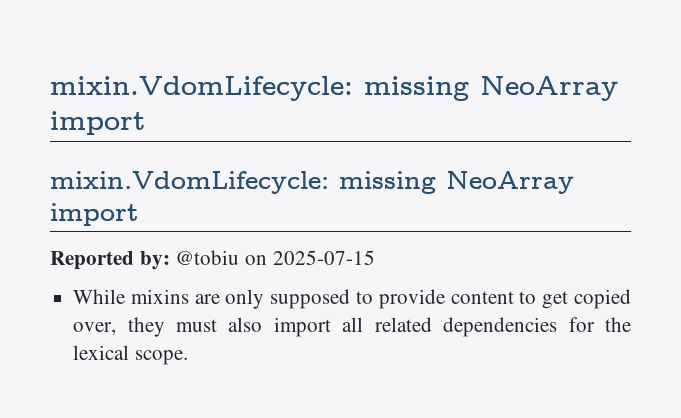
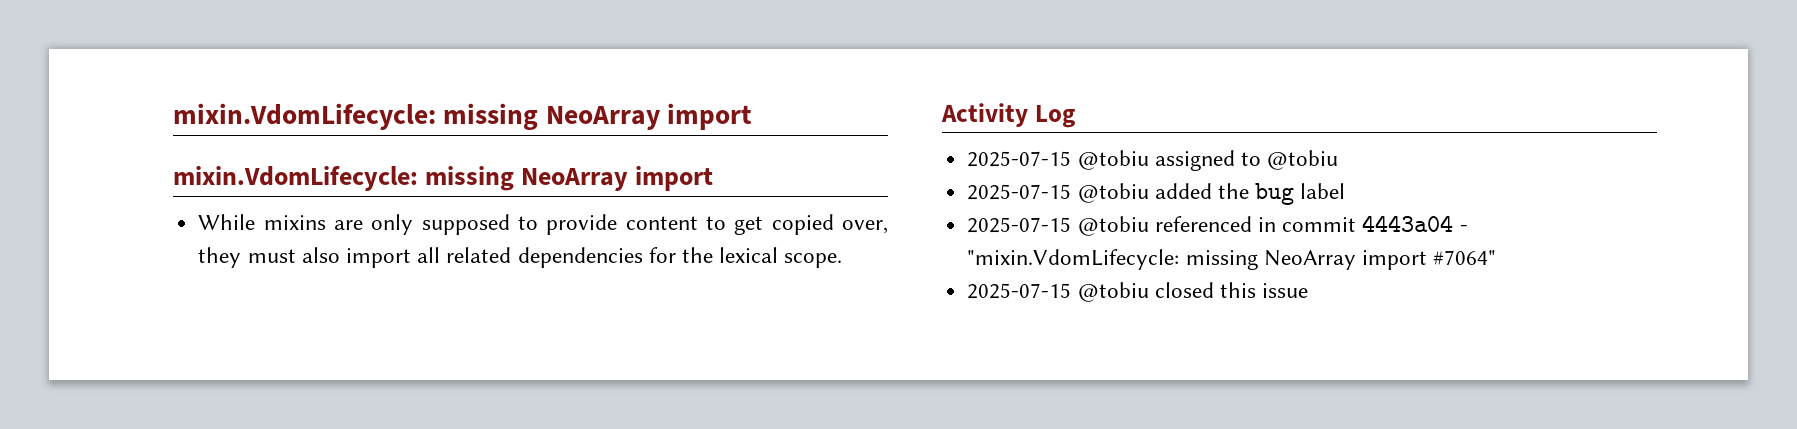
- Reported by: @tobiu on 2025-07-15
+ Activity Log
+ 2025-07-15 @tobiu assigned to @tobiu
+ 2025-07-15 @tobiu added the bug label
+ 2025-07-15 @tobiu referenced in commit 4443a04 - "mixin.VdomLifecycle: missing NeoArray import #7064"
+ 2025-07-15 @tobiu closed this issue

